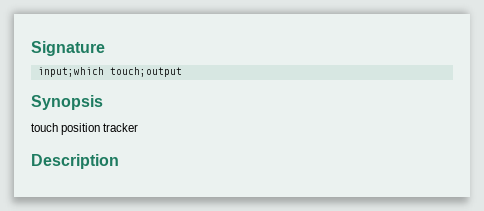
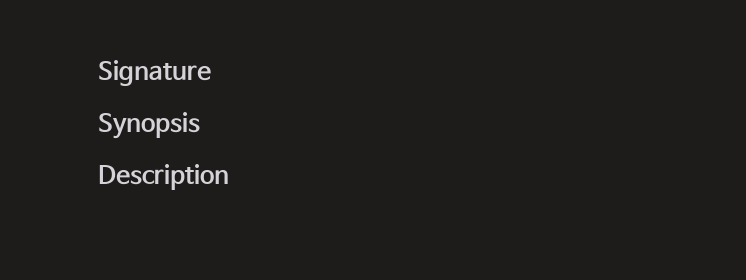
- input;which touch;output
- touch position tracker

